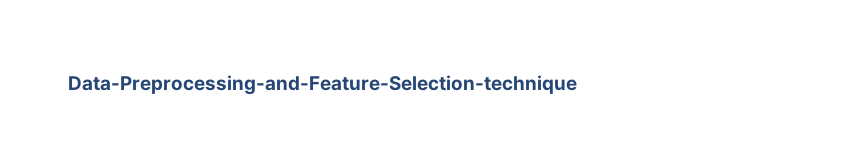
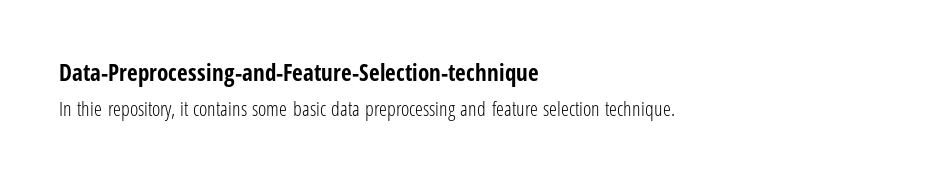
+ In thie repository, it contains some basic data preprocessing and feature selection technique.

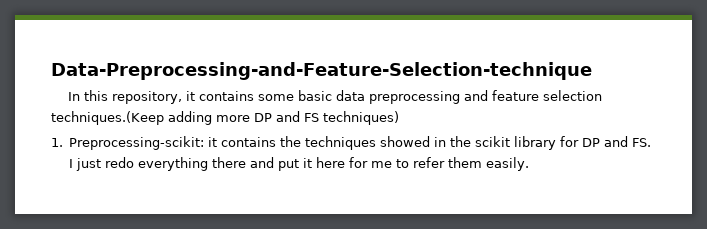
- In thie repository, it contains some basic data preprocessing and feature selection technique.
+ In this repository, it contains some basic data preprocessing and feature selection techniques.(Keep adding more DP and FS techniques)
+ 1. Preprocessing-scikit: it contains the techniques showed in the scikit library for DP and FS. I just redo everything there and put it here for me to refer them easily.

